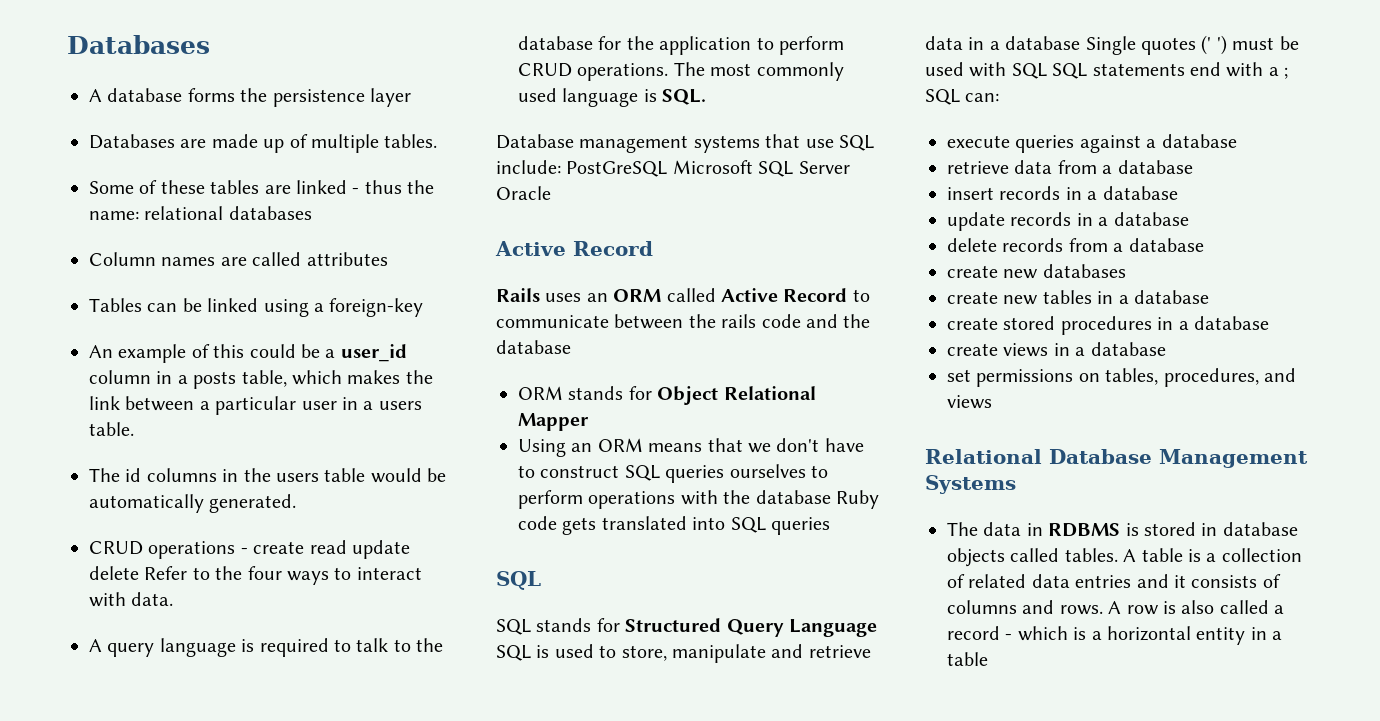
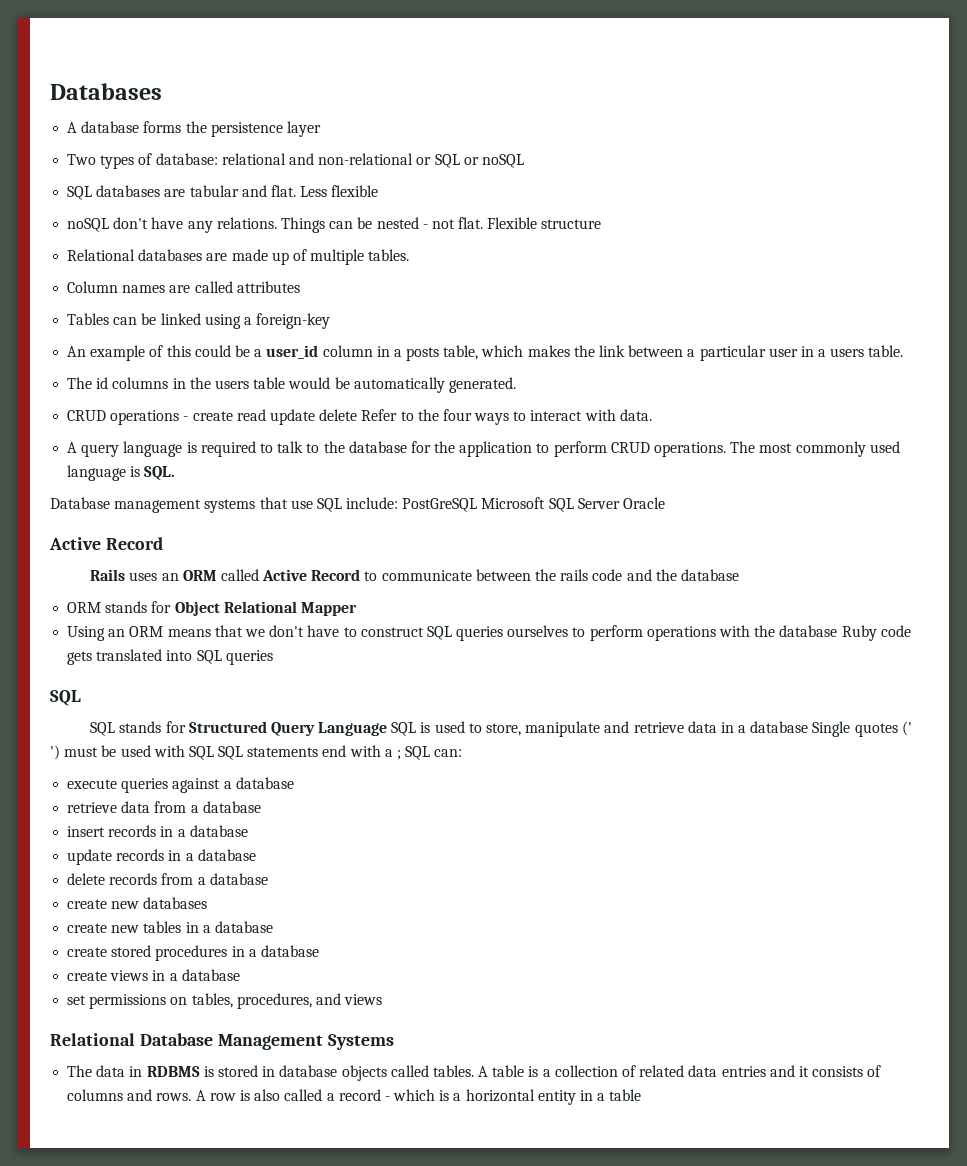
- Databases are made up of multiple tables.
+ Two types of database: relational and non-relational or SQL or noSQL
+ SQL databases are tabular and flat. Less flexible
+ noSQL don't have any relations. Things can be nested - not flat. Flexible structure
+ Relational databases are made up of multiple tables.
- Some of these tables are linked - thus the name: relational databases

